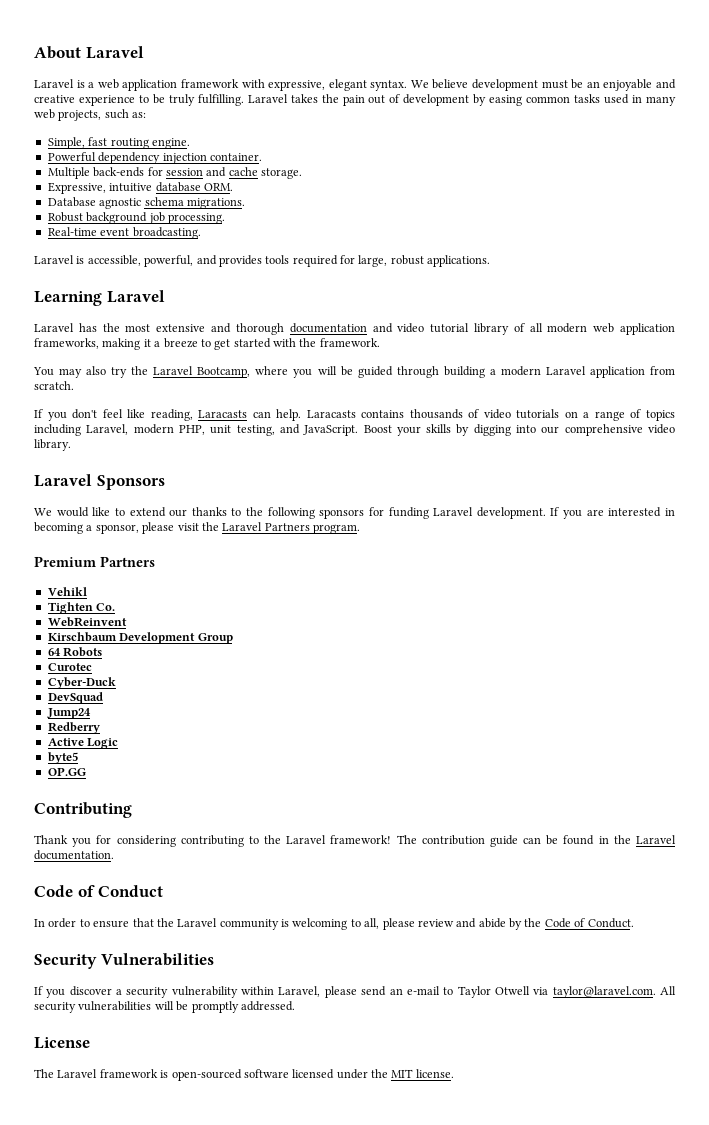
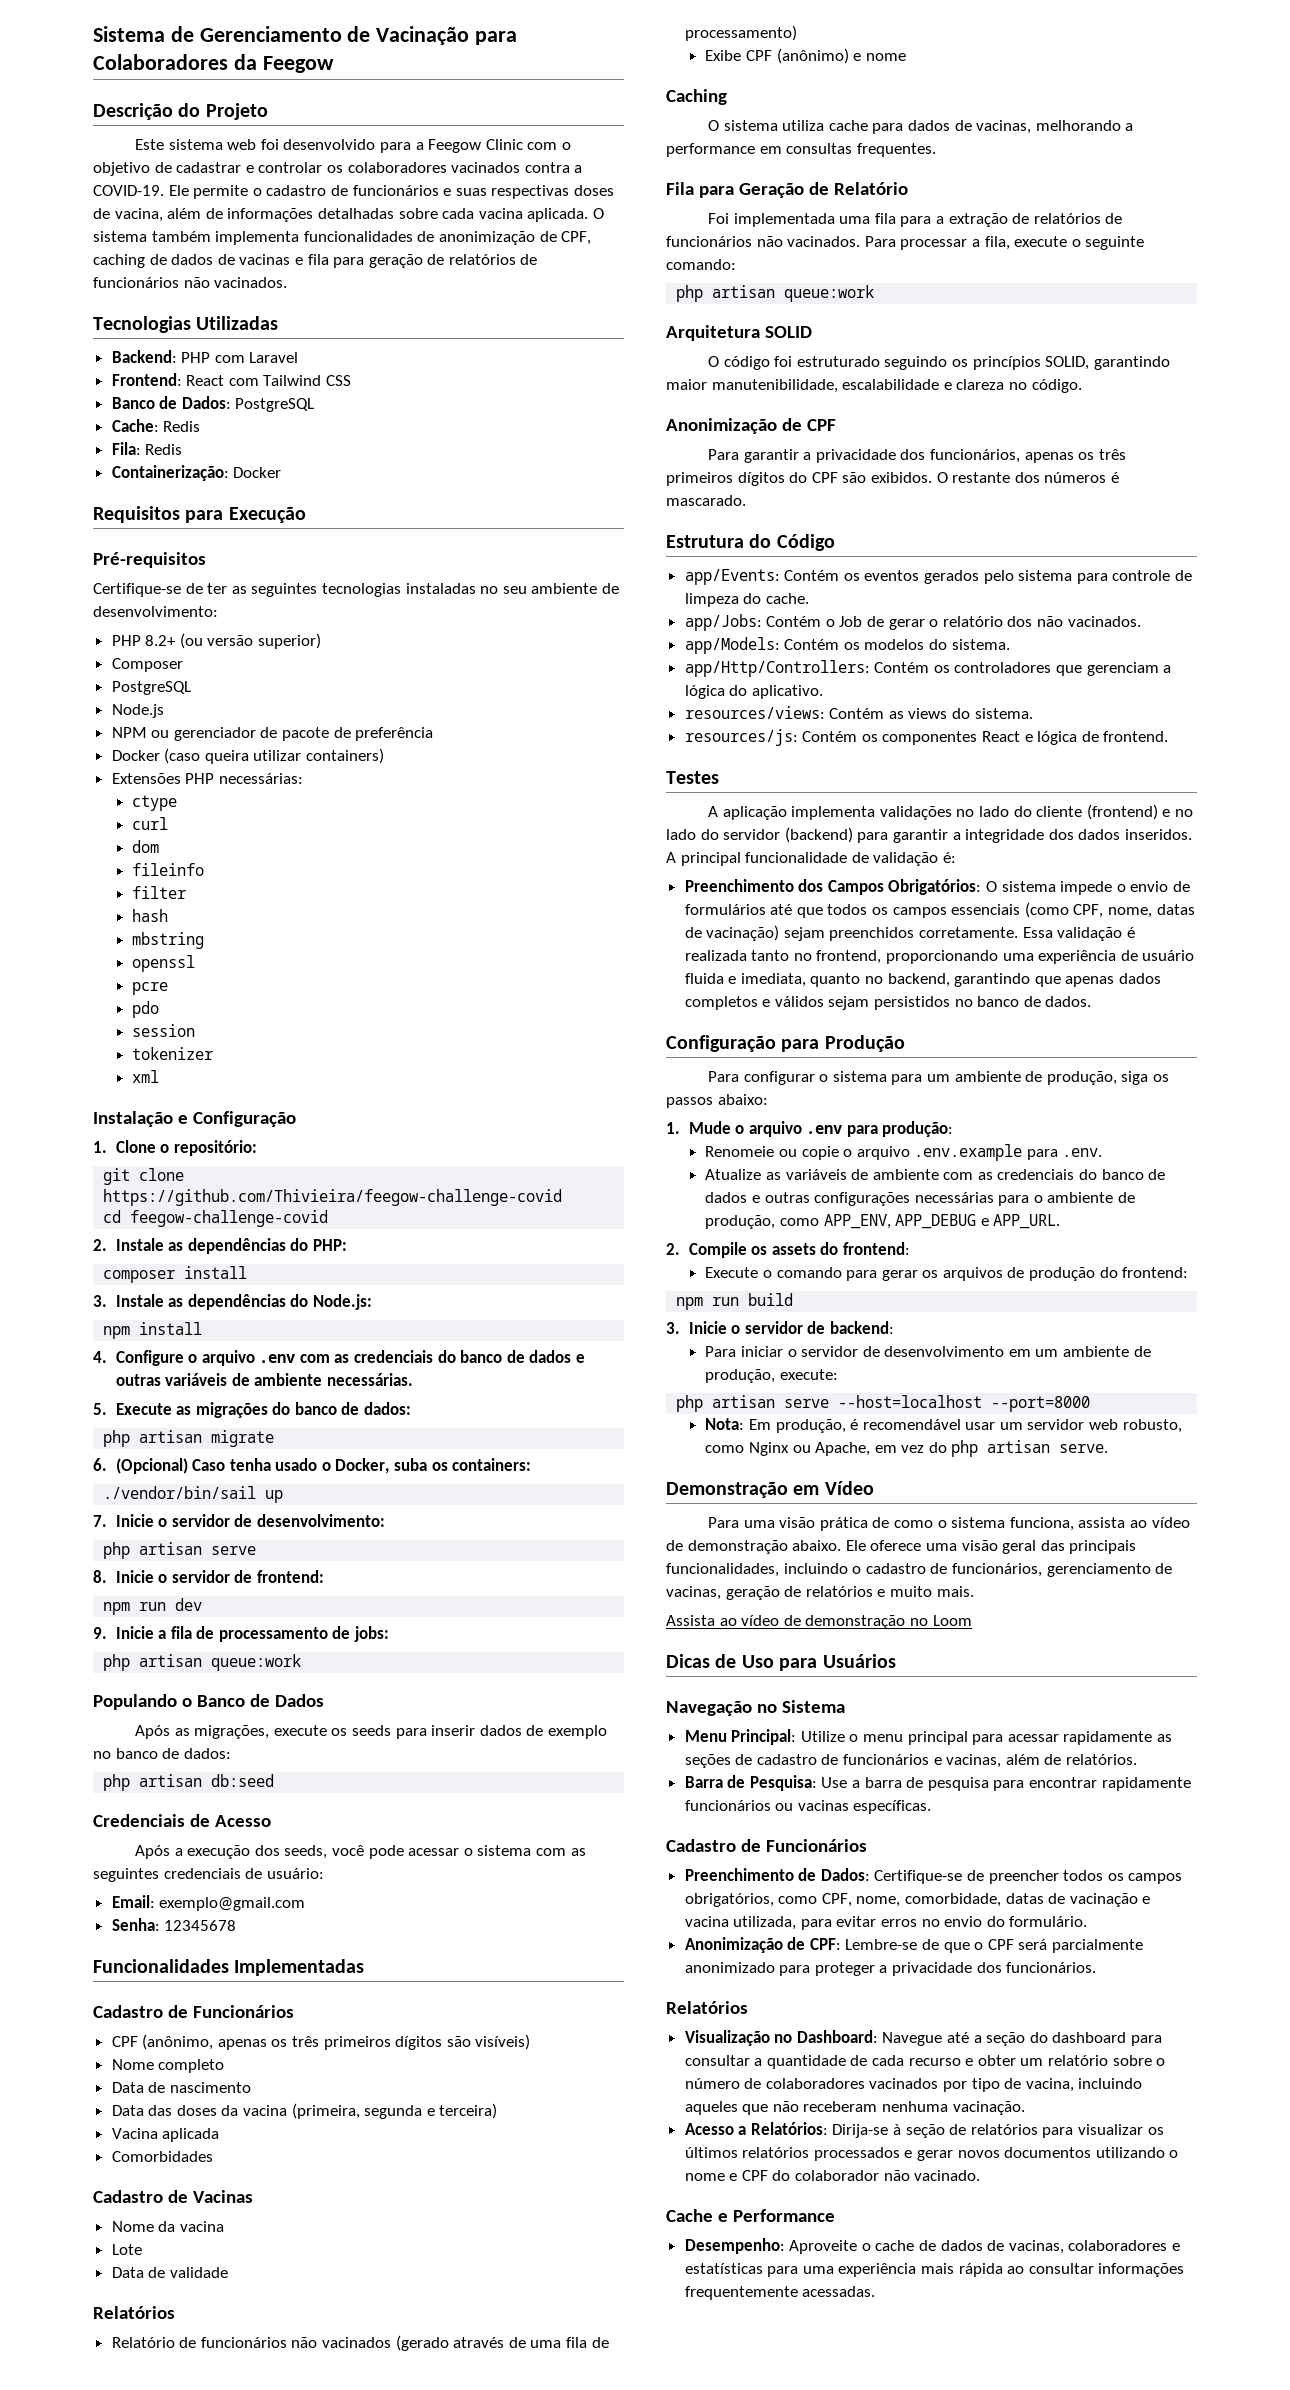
- About Laravel
- Laravel is a web application framework with expressive, elegant syntax. We believe development must be an enjoyable and creative experience to be truly fulfilling. Laravel takes the pain out of development by easing common tasks used in many web projects, such as:
- Simple, fast routing engine.
- Powerful dependency injection container.
- Multiple back-ends for session and cache storage.
- Expressive, intuitive database ORM.
- Database agnostic schema migrations.
- Robust background job processing.
- Real-time event broadcasting.
- Laravel is accessible, powerful, and provides tools required for large, robust applications.
- Learning Laravel
- Laravel has the most extensive and thorough documentation and video tutorial library of all modern web application frameworks, making it a breeze to get started with the framework.
- You may also try the Laravel Bootcamp, where you will be guided through building a modern Laravel application from scratch.
- If you don't feel like reading, Laracasts can help. Laracasts contains thousands of video tutorials on a range of topics including Laravel, modern PHP, unit testing, and JavaScript. Boost your skills by digging into our comprehensive video library.
- Laravel Sponsors
- We would like to extend our thanks to the following sponsors for funding Laravel development. If you are interested in becoming a sponsor, please visit the Laravel Partners program.
- Premium Partners
- Vehikl
- Tighten Co.
- WebReinvent
- Kirschbaum Development Group
- 64 Robots
- Curotec
- Cyber-Duck
- DevSquad
- Jump24
- Redberry
- Active Logic
- byte5
- OP.GG
- Contributing
- Thank you for considering contributing to the Laravel framework! The contribution guide can be found in the Laravel documentation.
- Code of Conduct
- In order to ensure that the Laravel community is welcoming to all, please review and abide by the Code of Conduct.
- Security Vulnerabilities
- If you discover a security vulnerability within Laravel, please send an e-mail to Taylor Otwell via taylor@laravel.com. All security vulnerabilities will be promptly addressed.
- License
- The Laravel framework is open-sourced software licensed under the MIT license.
+ Sistema de Gerenciamento de Vacinação para Colaboradores da Feegow
+ Descrição do Projeto
+ Este sistema web foi desenvolvido para a Feegow Clinic com o objetivo de cadastrar e controlar os colaboradores vacinados contra a COVID-19. Ele permite o cadastro de funcionários e suas respectivas doses de vacina, além de informações detalhadas sobre cada vacina aplicada. O sistema também implementa funcionalidades de anonimização de CPF, caching de dados de vacinas e fila para geração de relatórios de funcionários não vacinados.
+ Tecnologias Utilizadas
+ Backend: PHP com Laravel
+ Frontend: React com Tailwind CSS
+ Banco de Dados: PostgreSQL
+ Cache: Redis
+ Fila: Redis
+ Containerização: Docker
+ Requisitos para Execução
+ Pré-requisitos
+ Certifique-se de ter as seguintes tecnologias instaladas no seu ambiente de desenvolvimento:
+ PHP 8.2+ (ou versão superior)
+ Composer
+ PostgreSQL
+ Node.js
+ NPM ou gerenciador de pacote de preferência
+ Docker (caso queira utilizar containers)
+ Extensões PHP necessárias:
+ ctype
+ curl
+ dom
+ fileinfo
+ filter
+ hash
+ mbstring
+ openssl
+ pcre
+ pdo
+ session
+ tokenizer
+ xml
+ Instalação e Configuração
+ 1. Clone o repositório:
+ git clone https://github.com/Thivieira/feegow-challenge-covid
+ cd feegow-challenge-covid
+ 2. Instale as dependências do PHP:
+ composer install
+ 3. Instale as dependências do Node.js:
+ npm install
+ 4. Configure o arquivo .env com as credenciais do banco de dados e outras variáveis de ambiente necessárias.
+ 5. Execute as migrações do banco de dados:
+ php artisan migrate
+ 6. (Opcional) Caso tenha usado o Docker, suba os containers:
+ ./vendor/bin/sail up
+ 7. Inicie o servidor de desenvolvimento:
+ php artisan serve
+ 8. Inicie o servidor de frontend:
+ npm run dev
+ 9. Inicie a fila de processamento de jobs:
+ php artisan queue:work
+ Populando o Banco de Dados
+ Após as migrações, execute os seeds para inserir dados de exemplo no banco de dados:
+ php artisan db:seed
+ Credenciais de Acesso
+ Após a execução dos seeds, você pode acessar o sistema com as seguintes credenciais de usuário:
+ Email: exemplo@gmail.com
+ Senha: 12345678
+ Funcionalidades Implementadas
+ Cadastro de Funcionários
+ CPF (anônimo, apenas os três primeiros dígitos são visíveis)
+ Nome completo
+ Data de nascimento
+ Data das doses da vacina (primeira, segunda e terceira)
+ Vacina aplicada
+ Comorbidades
+ Cadastro de Vacinas
+ Nome da vacina
+ Lote
+ Data de validade
+ Relatórios
+ Relatório de funcionários não vacinados (gerado através de uma fila de processamento)
+ Exibe CPF (anônimo) e nome
+ Caching
+ O sistema utiliza cache para dados de vacinas, melhorando a performance em consultas frequentes.
+ Fila para Geração de Relatório
+ Foi implementada uma fila para a extração de relatórios de funcionários não vacinados. Para processar a fila, execute o seguinte comando:
+ php artisan queue:work
+ Arquitetura SOLID
+ O código foi estruturado seguindo os princípios SOLID, garantindo maior manutenibilidade, escalabilidade e clareza no código.
+ Anonimização de CPF
+ Para garantir a privacidade dos funcionários, apenas os três primeiros dígitos do CPF são exibidos. O restante dos números é mascarado.
+ Estrutura do Código
+ app/Events: Contém os eventos gerados pelo sistema para controle de limpeza do cache.
+ app/Jobs: Contém o Job de gerar o relatório dos não vacinados.
+ app/Models: Contém os modelos do sistema.
+ app/Http/Controllers: Contém os controladores que gerenciam a lógica do aplicativo.
+ resources/views: Contém as views do sistema.
+ resources/js: Contém os componentes React e lógica de frontend.
+ Testes
+ A aplicação implementa validações no lado do cliente (frontend) e no lado do servidor (backend) para garantir a integridade dos dados inseridos. A principal funcionalidade de validação é:
+ Preenchimento dos Campos Obrigatórios: O sistema impede o envio de formulários até que todos os campos essenciais (como CPF, nome, datas de vacinação) sejam preenchidos corretamente. Essa validação é realizada tanto no frontend, proporcionando uma experiência de usuário fluida e imediata, quanto no backend, garantindo que apenas dados completos e válidos sejam persistidos no banco de dados.
+ Configuração para Produção
+ Para configurar o sistema para um ambiente de produção, siga os passos abaixo:
+ 1. Mude o arquivo .env para produção:
+ Renomeie ou copie o arquivo .env.example para .env.
+ Atualize as variáveis de ambiente com as credenciais do banco de dados e outras configurações necessárias para o ambiente de produção, como APP_ENV, APP_DEBUG e APP_URL.
+ 2. Compile os assets do frontend:
+ Execute o comando para gerar os arquivos de produção do frontend:
+ npm run build
+ 3. Inicie o servidor de backend:
+ Para iniciar o servidor de desenvolvimento em um ambiente de produção, execute:
+ php artisan serve --host=localhost --port=8000
+ Nota: Em produção, é recomendável usar um servidor web robusto, como Nginx ou Apache, em vez do php artisan serve.
+ Demonstração em Vídeo
+ Para uma visão prática de como o sistema funciona, assista ao vídeo de demonstração abaixo. Ele oferece uma visão geral das principais funcionalidades, incluindo o cadastro de funcionários, gerenciamento de vacinas, geração de relatórios e muito mais.
+ Assista ao vídeo de demonstração no Loom
+ Dicas de Uso para Usuários
+ Navegação no Sistema
+ Menu Principal: Utilize o menu principal para acessar rapidamente as seções de cadastro de funcionários e vacinas, além de relatórios.
+ Barra de Pesquisa: Use a barra de pesquisa para encontrar rapidamente funcionários ou vacinas específicas.
+ Cadastro de Funcionários
+ Preenchimento de Dados: Certifique-se de preencher todos os campos obrigatórios, como CPF, nome, comorbidade, datas de vacinação e vacina utilizada, para evitar erros no envio do formulário.
+ Anonimização de CPF: Lembre-se de que o CPF será parcialmente anonimizado para proteger a privacidade dos funcionários.
+ Relatórios
+ Visualização no Dashboard: Navegue até a seção do dashboard para consultar a quantidade de cada recurso e obter um relatório sobre o número de colaboradores vacinados por tipo de vacina, incluindo aqueles que não receberam nenhuma vacinação.
+ Acesso a Relatórios: Dirija-se à seção de relatórios para visualizar os últimos relatórios processados e gerar novos documentos utilizando o nome e CPF do colaborador não vacinado.
+ Cache e Performance
+ Desempenho: Aproveite o cache de dados de vacinas, colaboradores e estatísticas para uma experiência mais rápida ao consultar informações frequentemente acessadas.

